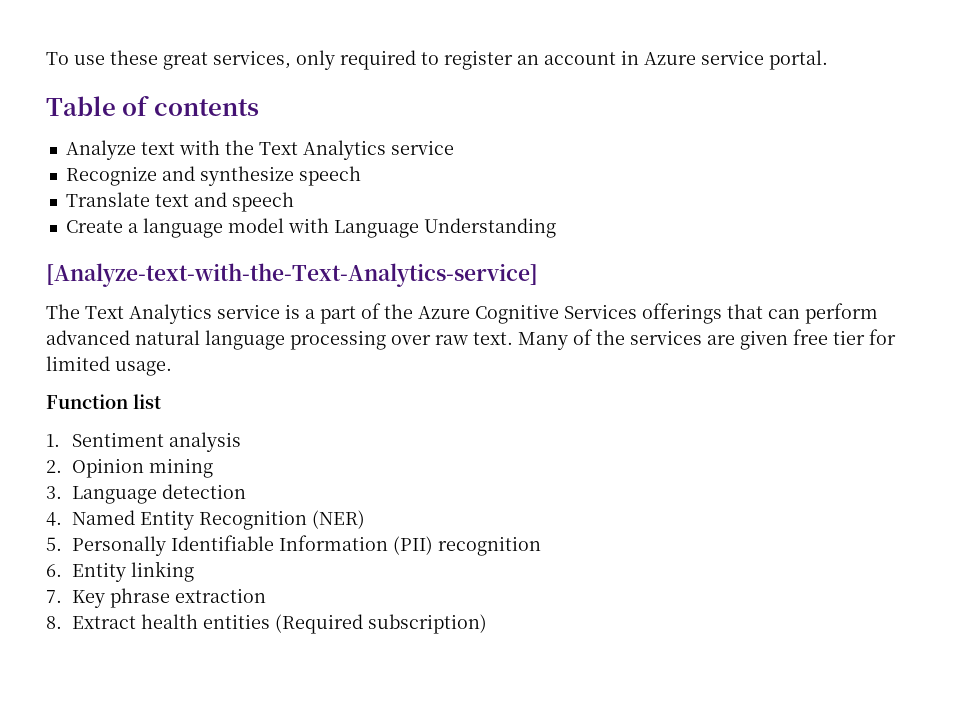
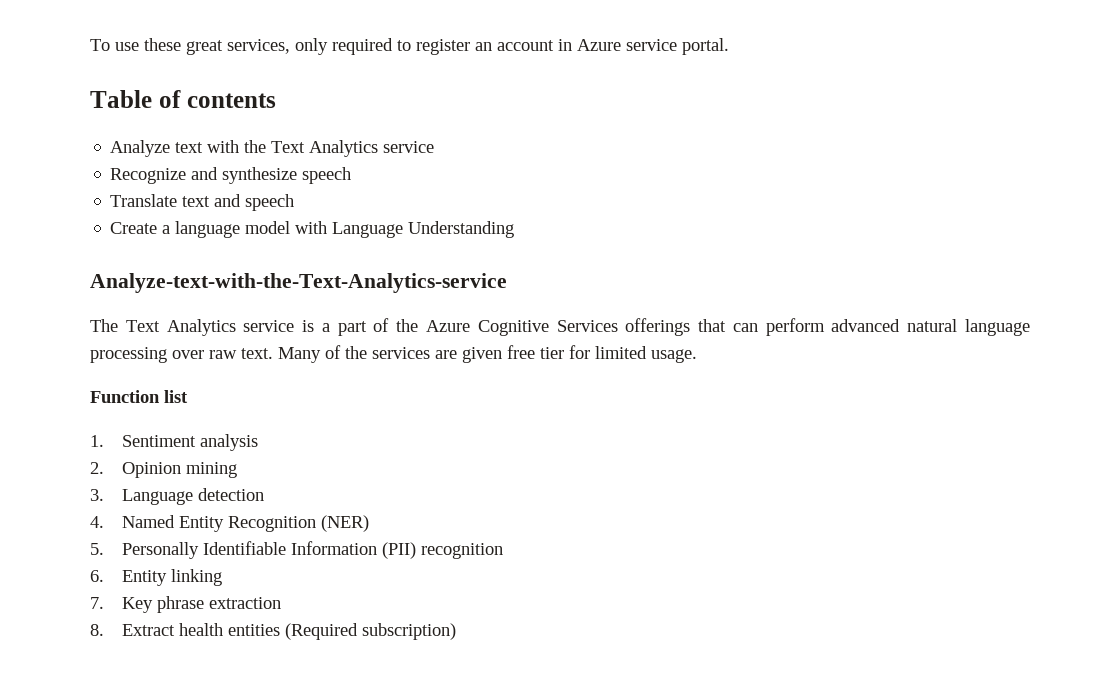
- [Analyze-text-with-the-Text-Analytics-service]
+ Analyze-text-with-the-Text-Analytics-service

